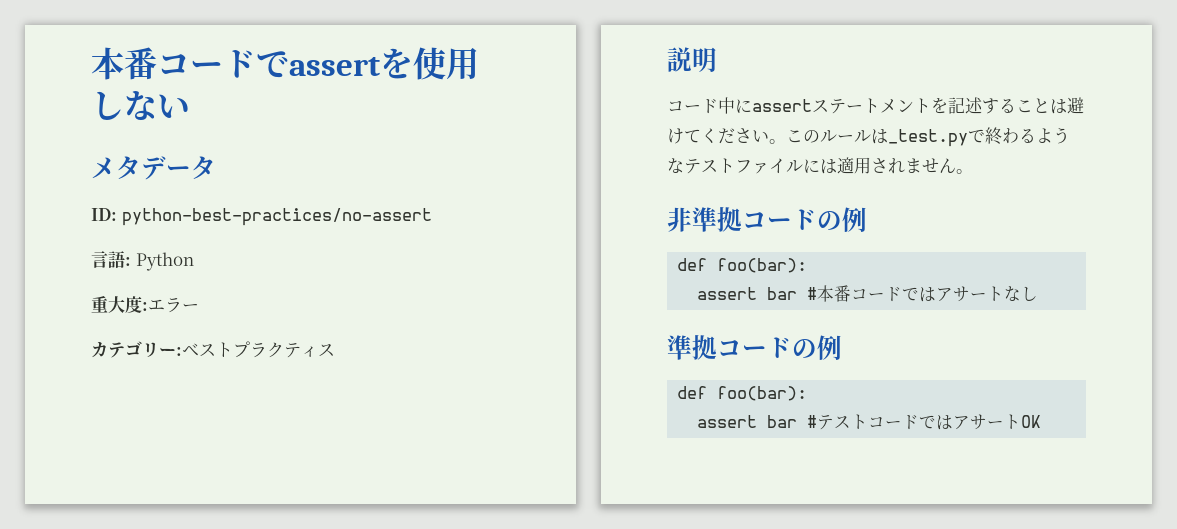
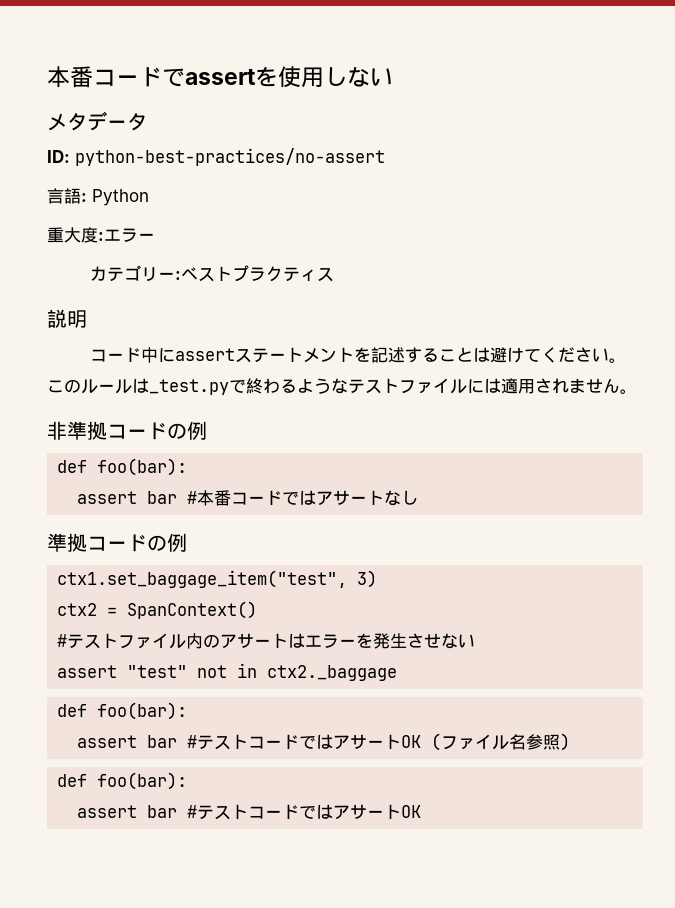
+ ctx1.set_baggage_item("test", 3)
+ ctx2 = SpanContext()
+ #テストファイル内のアサートはエラーを発生させない
+ assert "test" not in ctx2._baggage
+ def foo(bar):
+ assert bar #テストコードではアサートOK (ファイル名参照)

